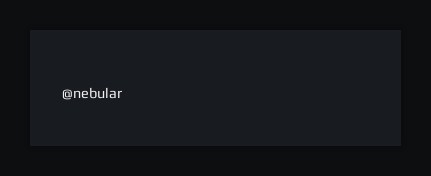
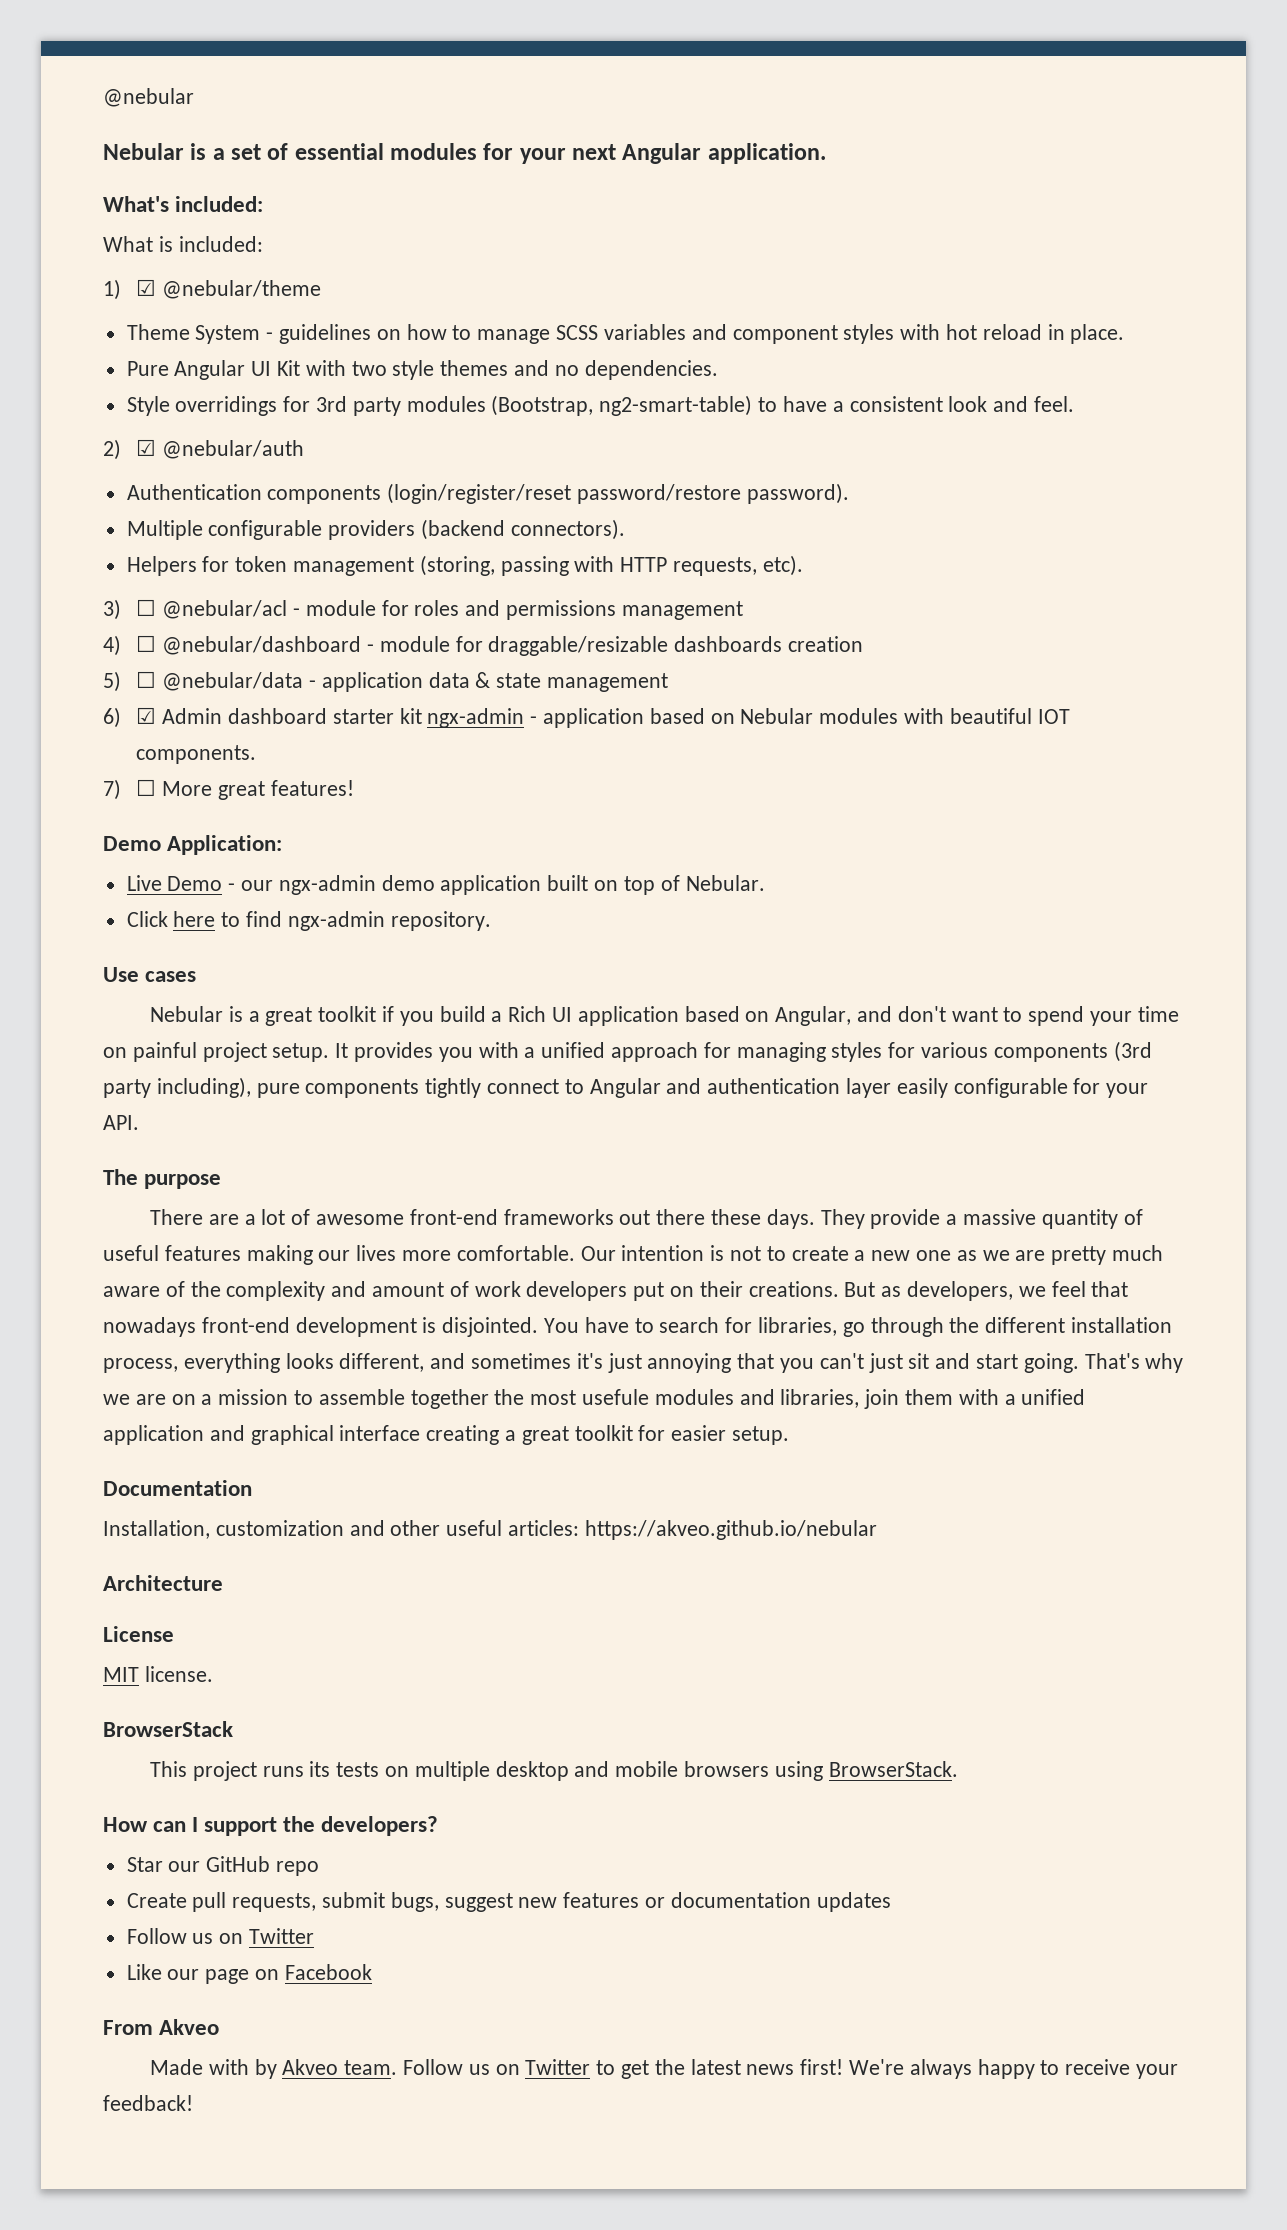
+ Nebular is a set of essential modules for your next Angular application.
+ What's included:
+ What is included:
+ 1) ☑ @nebular/theme
+ Theme System - guidelines on how to manage SCSS variables and component styles with hot reload in place.
+ Pure Angular UI Kit with two style themes and no dependencies.
+ Style overridings for 3rd party modules (Bootstrap, ng2-smart-table) to have a consistent look and feel.
+ 2) ☑ @nebular/auth
+ Authentication components (login/register/reset password/restore password).
+ Multiple configurable providers (backend connectors).
+ Helpers for token management (storing, passing with HTTP requests, etc).
+ 3) ☐ @nebular/acl - module for roles and permissions management
+ 4) ☐ @nebular/dashboard - module for draggable/resizable dashboards creation
+ 5) ☐ @nebular/data - application data & state management
+ 6) ☑ Admin dashboard starter kit ngx-admin - application based on Nebular modules with beautiful IOT components.
+ 7) ☐ More great features!
+ Demo Application:
+ Live Demo - our ngx-admin demo application built on top of Nebular.
+ Click here to find ngx-admin repository.
+ Use cases
+ Nebular is a great toolkit if you build a Rich UI application based on Angular, and don't want to spend your time on painful project setup. It provides you with a unified approach for managing styles for various components (3rd party including), pure components tightly connect to Angular and authentication layer easily configurable for your API.
+ The purpose
+ There are a lot of awesome front-end frameworks out there these days. They provide a massive quantity of useful features making our lives more comfortable. Our intention is not to create a new one as we are pretty much aware of the complexity and amount of work developers put on their creations. But as developers, we feel that nowadays front-end development is disjointed. You have to search for libraries, go through the different installation process, everything looks different, and sometimes it's just annoying that you can't just sit and start going. That's why we are on a mission to assemble together the most usefule modules and libraries, join them with a unified application and graphical interface creating a great toolkit for easier setup.
+ Documentation
+ Installation, customization and other useful articles: https://akveo.github.io/nebular
+ Architecture
+ License
+ MIT license.
+ BrowserStack
+ This project runs its tests on multiple desktop and mobile browsers using BrowserStack.
+ How can I support the developers?
+ Star our GitHub repo
+ Create pull requests, submit bugs, suggest new features or documentation updates
+ Follow us on Twitter
+ Like our page on Facebook
+ From Akveo
+ Made with by Akveo team. Follow us on Twitter to get the latest news first! We're always happy to receive your feedback!

